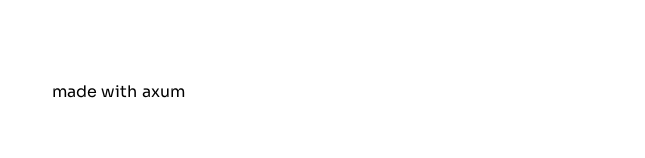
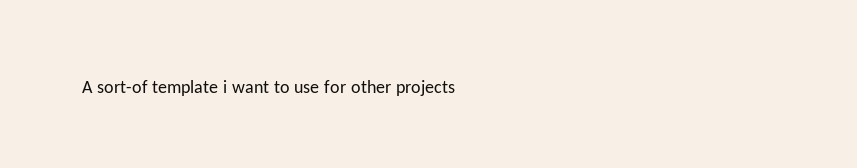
- made with axum
+ A sort-of template i want to use for other projects

